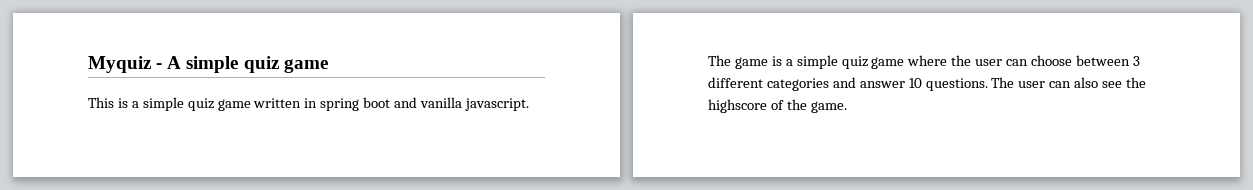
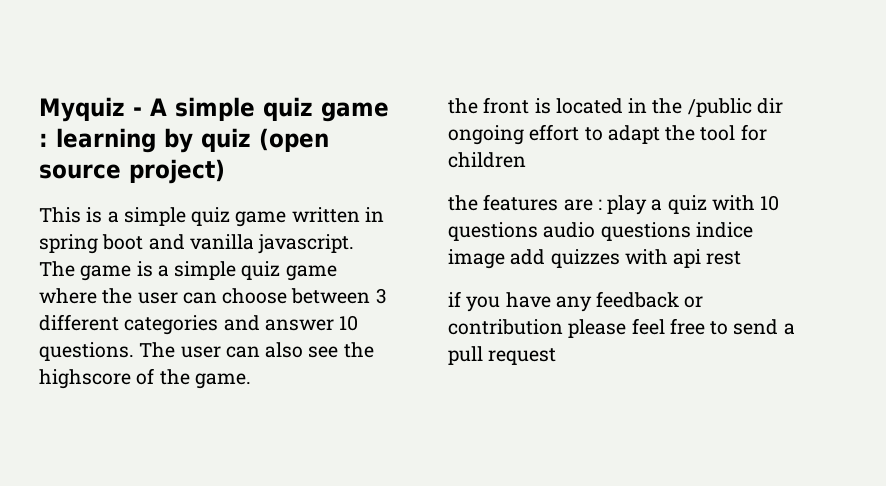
- Myquiz - A simple quiz game
+ Myquiz - A simple quiz game : learning by quiz (open source project)
+ the front is located in the /public dir ongoing effort to adapt the tool for children
+ the features are : play a quiz with 10 questions audio questions indice image add quizzes with api rest
+ if you have any feedback or contribution please feel free to send a pull request

